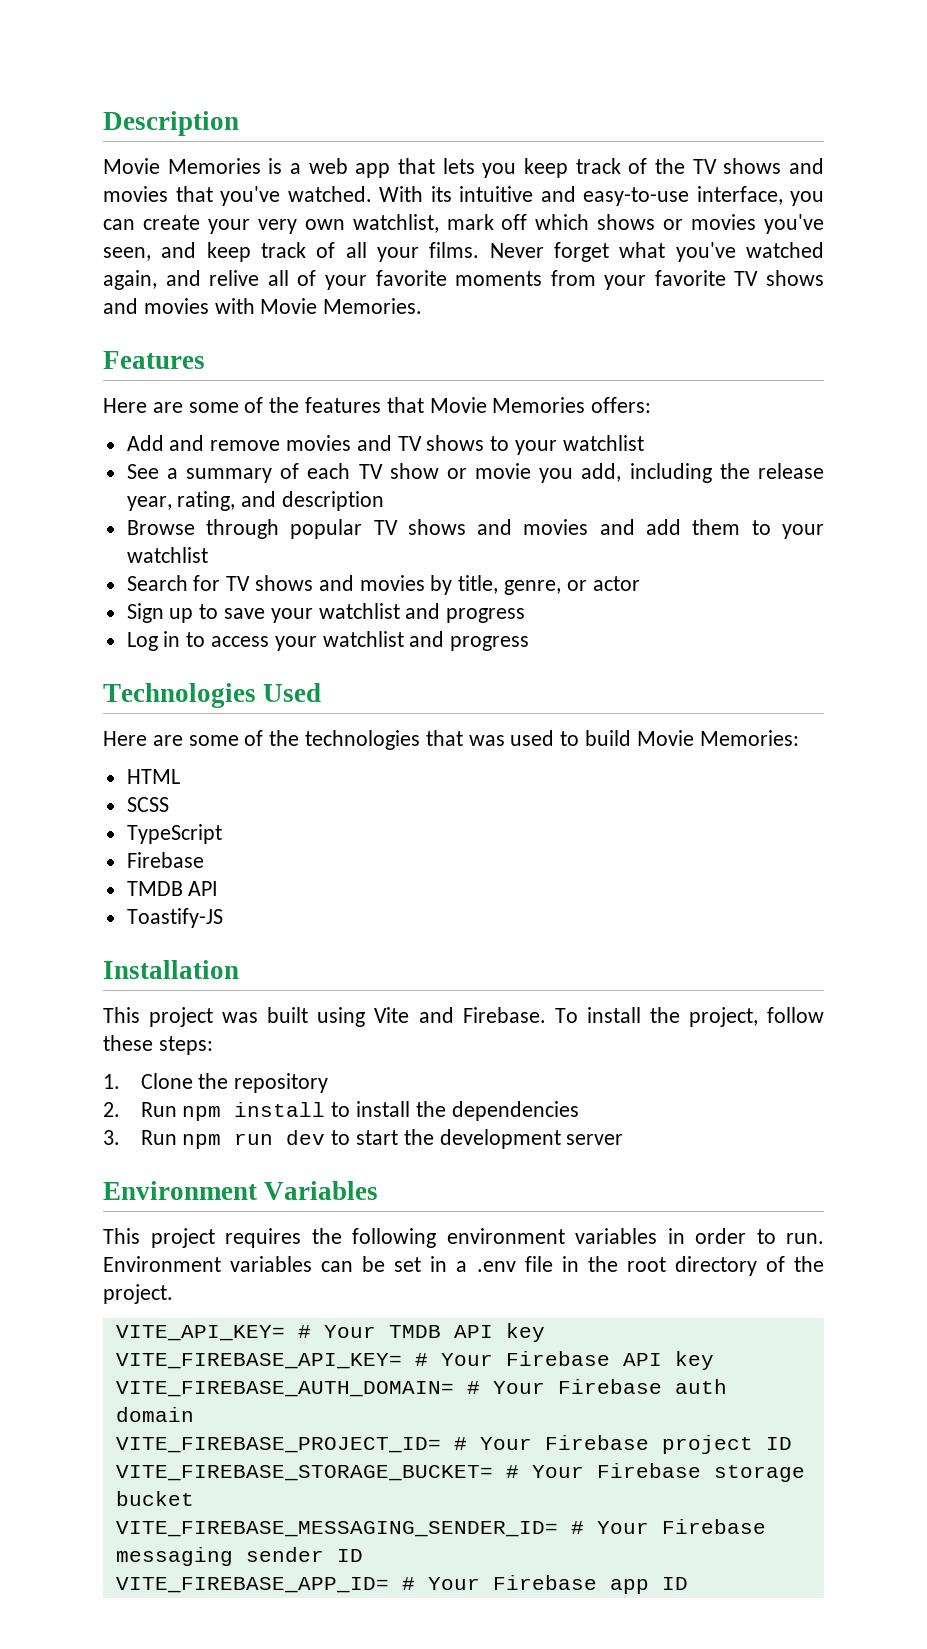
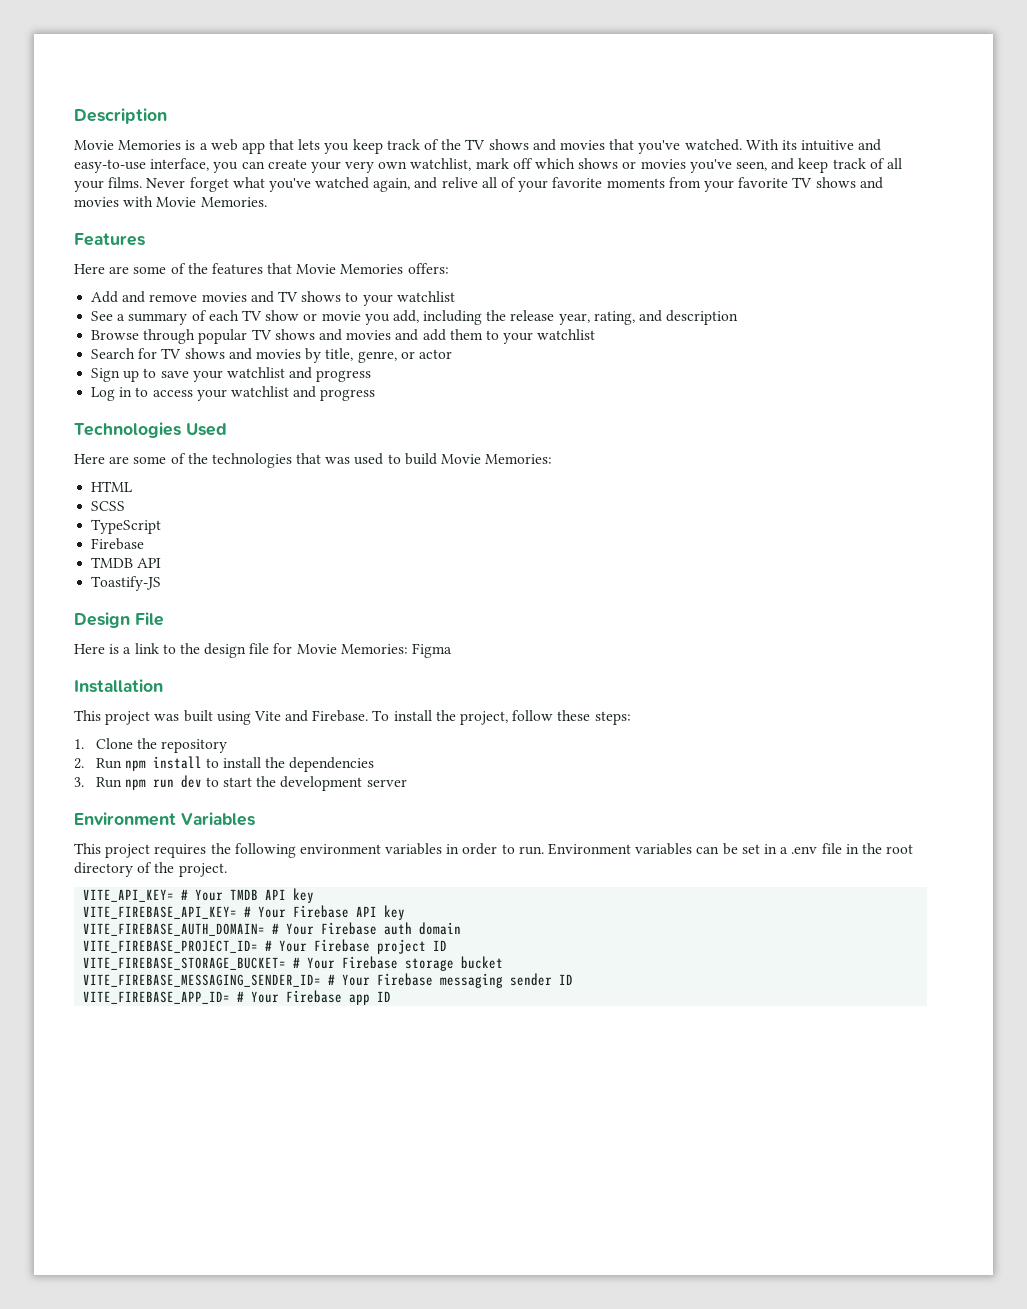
+ Design File
+ Here is a link to the design file for Movie Memories: Figma

